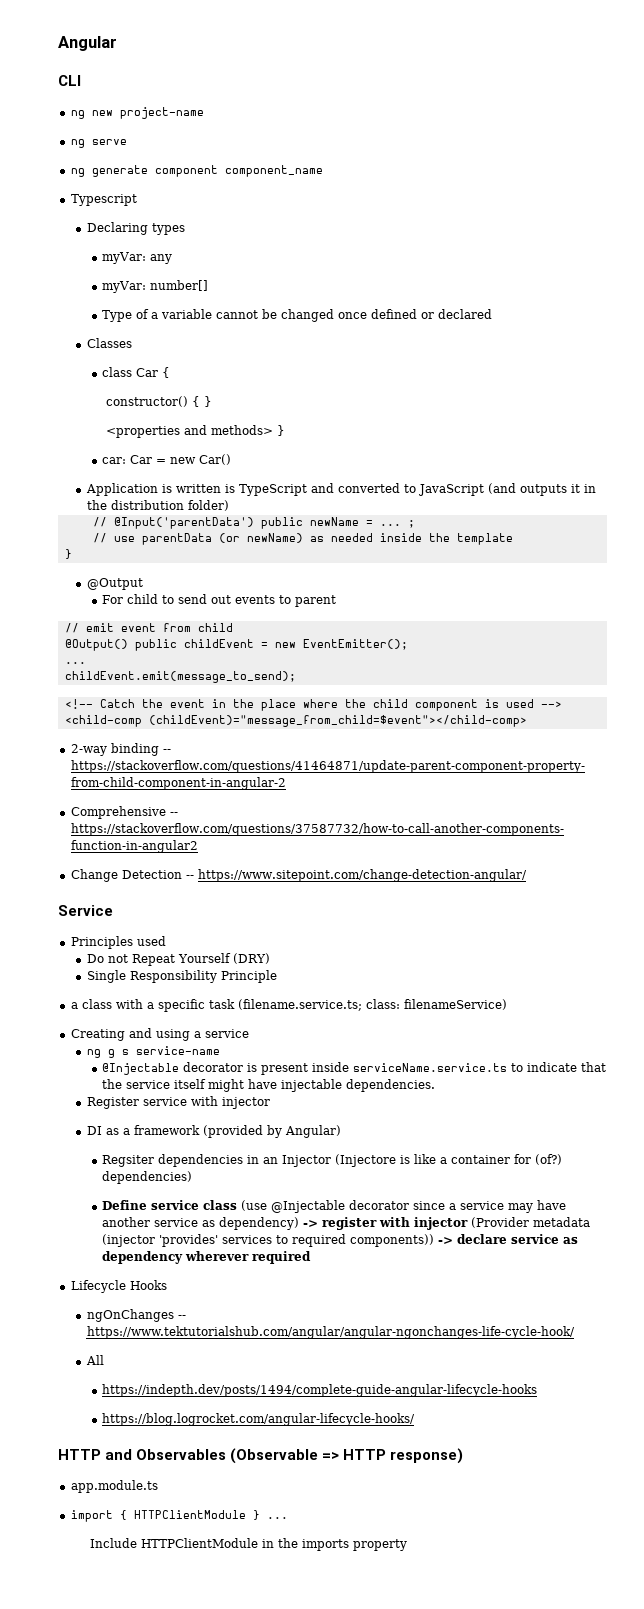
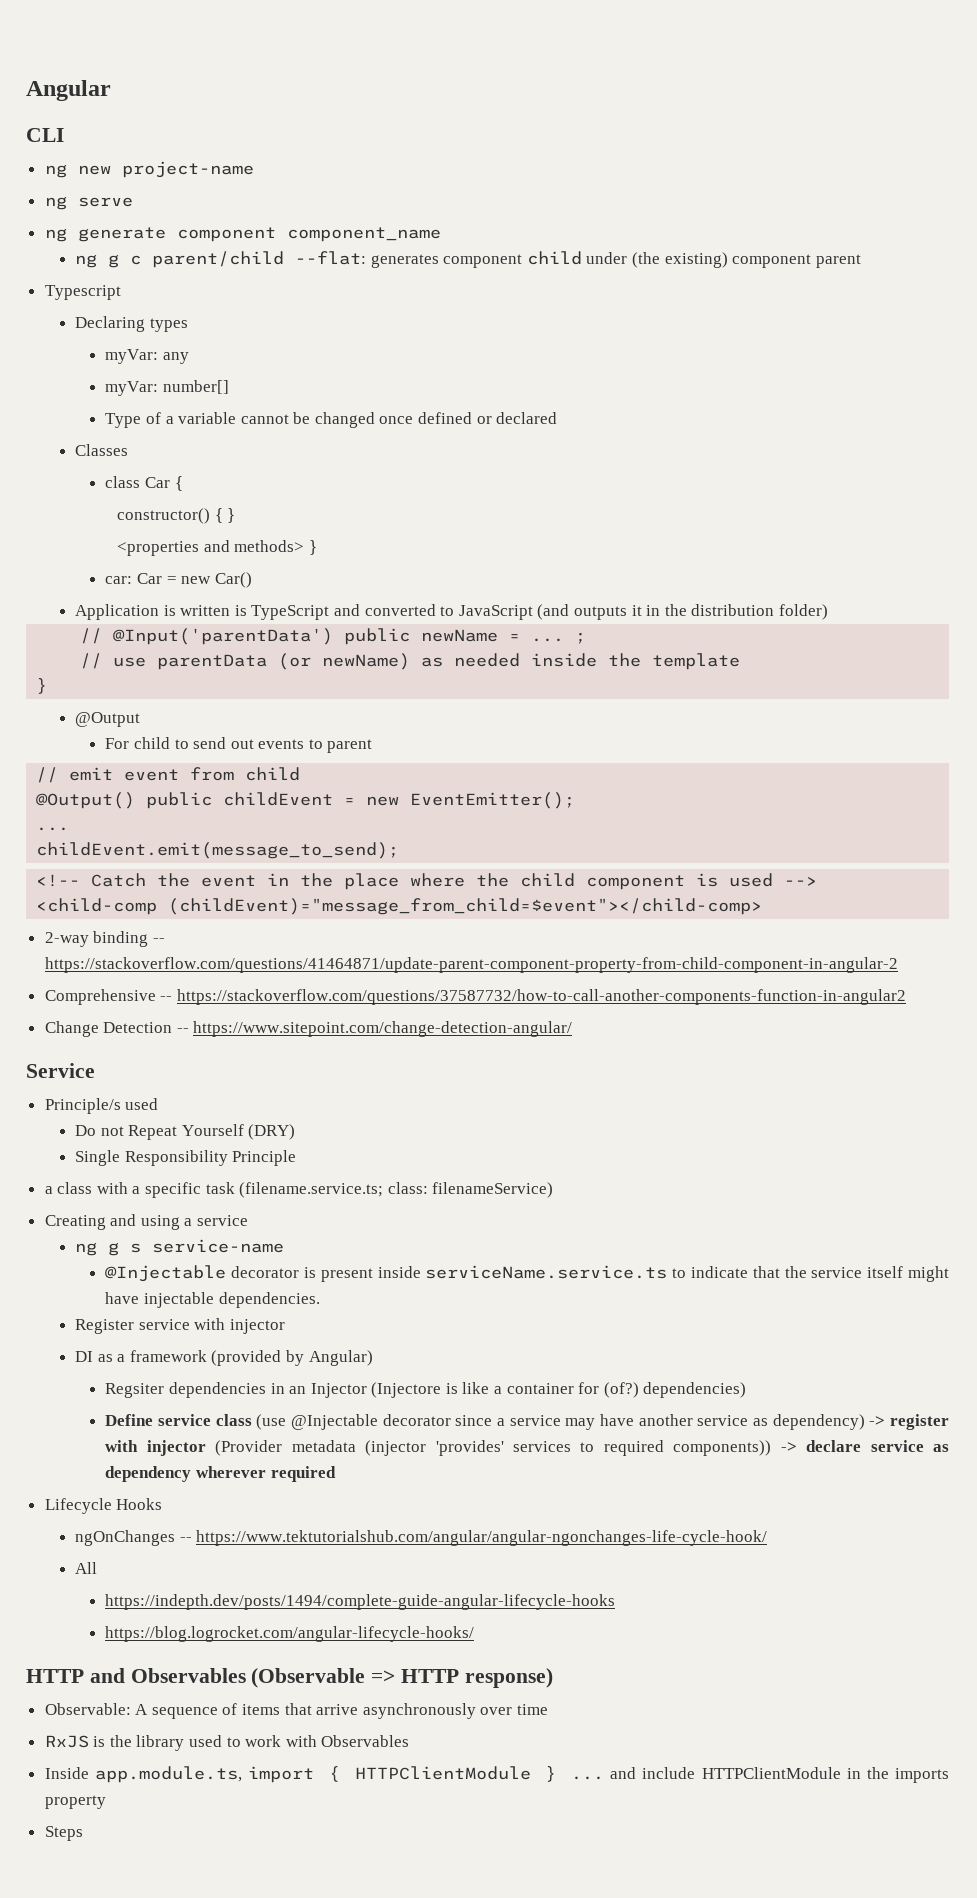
+ ng g c parent/child --flat: generates component child under (the existing) component parent
- Principles used
+ Principle/s used
- app.module.ts
- import { HTTPClientModule } ...
- Include HTTPClientModule in the imports property
+ Observable: A sequence of items that arrive asynchronously over time
+ RxJS is the library used to work with Observables
+ Inside app.module.ts, import { HTTPClientModule } ... and include HTTPClientModule in the imports property
+ Steps

